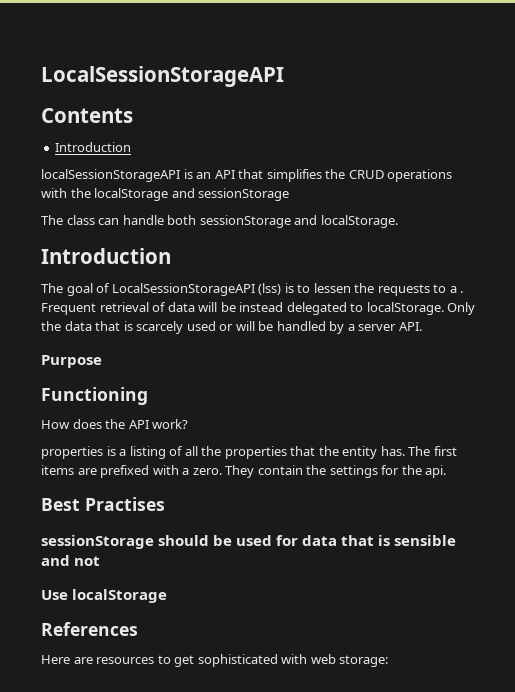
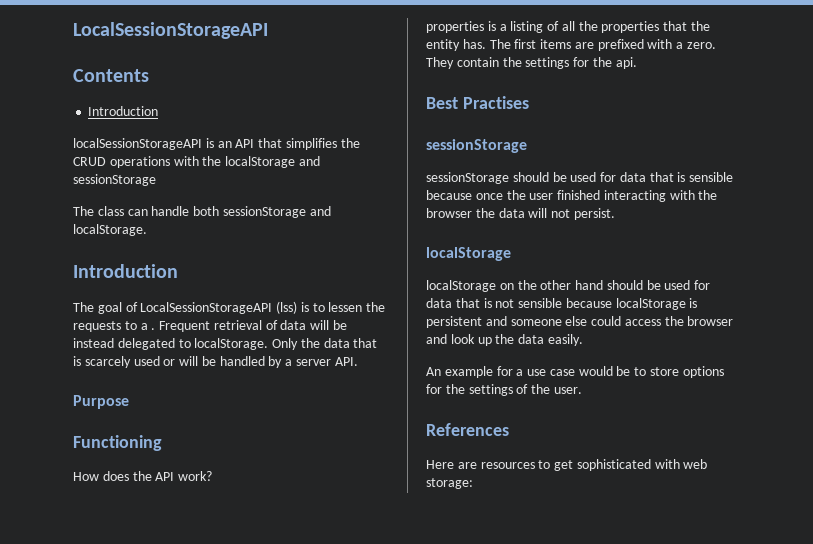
  Best Practises
- sessionStorage should be used for data that is sensible and not
- Use localStorage
+ sessionStorage
+ sessionStorage should be used for data that is sensible because once the user finished interacting with the browser the data will not persist.
+ localStorage
+ localStorage on the other hand should be used for data that is not sensible because localStorage is persistent and someone else could access the browser and look up the data easily.
+ An example for a use case would be to store options for the settings of the user.

